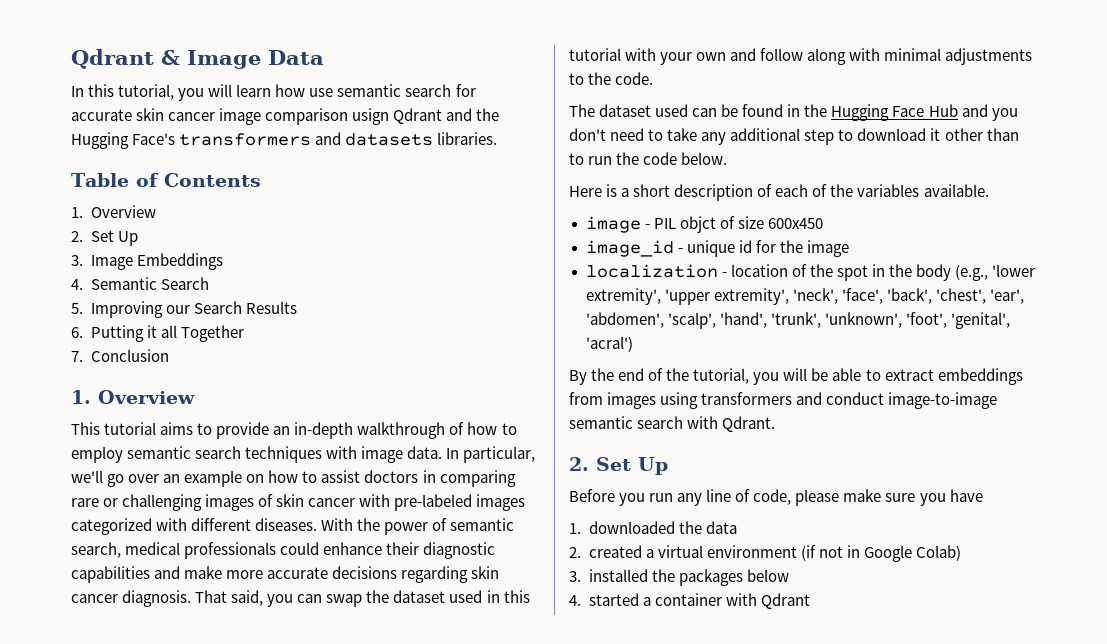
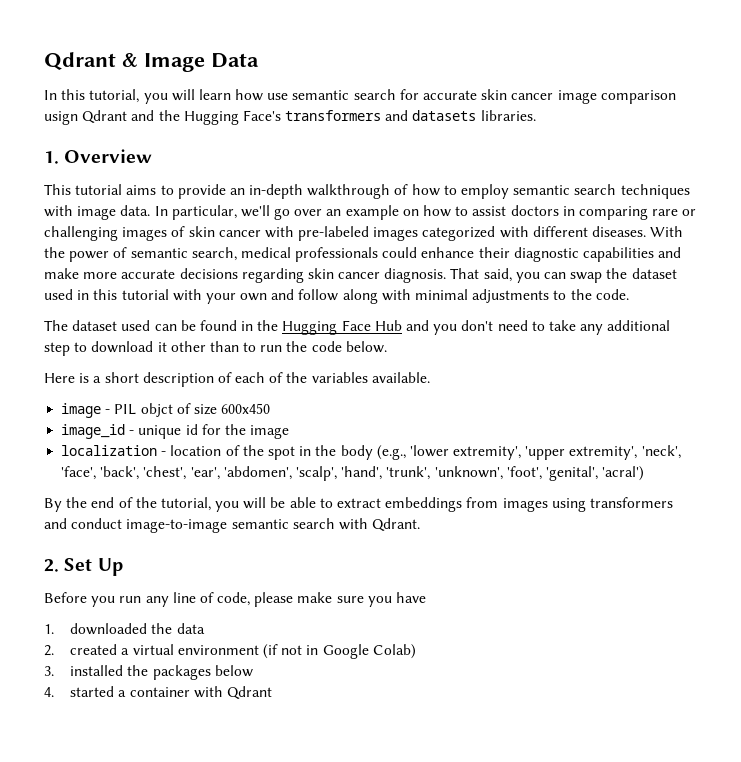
- Table of Contents
- 1. Overview
- 2. Set Up
- 3. Image Embeddings
- 4. Semantic Search
- 5. Improving our Search Results
- 6. Putting it all Together
- 7. Conclusion

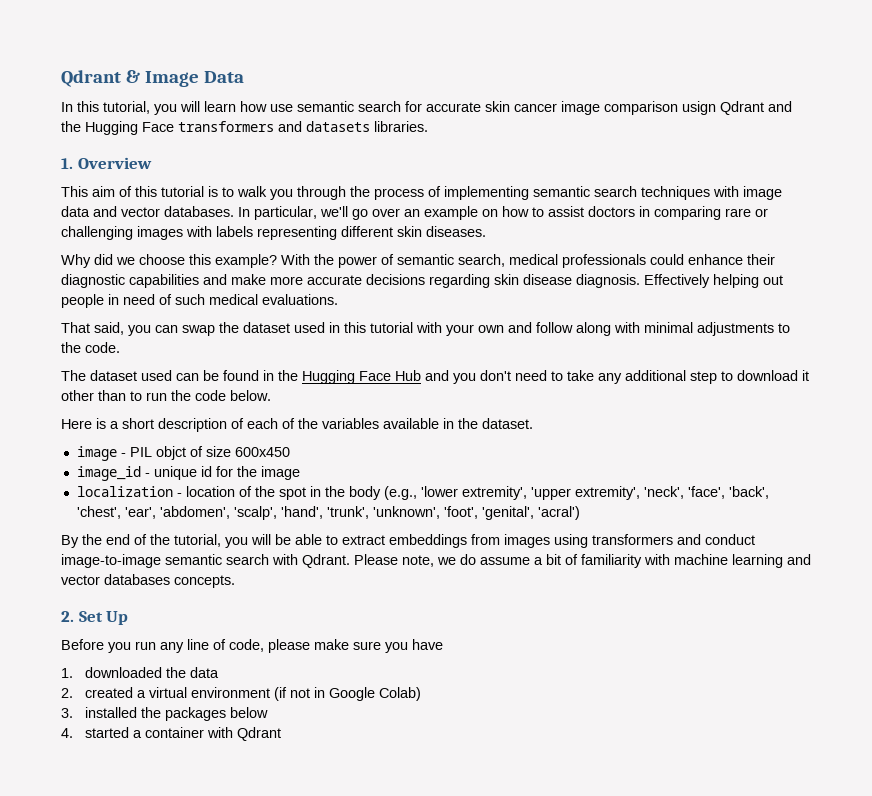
- In this tutorial, you will learn how use semantic search for accurate skin cancer image comparison usign Qdrant and the Hugging Face's transformers and datasets libraries.
+ In this tutorial, you will learn how use semantic search for accurate skin cancer image comparison usign Qdrant and the Hugging Face transformers and datasets libraries.
- This tutorial aims to provide an in-depth walkthrough of how to employ semantic search techniques with image data.
+ This aim of this tutorial is to walk you through the process of implementing semantic search techniques with image data and vector databases.
- In particular, we'll go over an example on how to assist doctors in comparing rare or challenging images of skin cancer with pre-labeled images categorized with different diseases.
+ In particular, we'll go over an example on how to assist doctors in comparing rare or challenging images with labels representing different skin diseases.
+ Why did we choose this example?
- With the power of semantic search, medical professionals could enhance their diagnostic capabilities and make more accurate decisions regarding skin cancer diagnosis. That said, you can swap the dataset used in this tutorial with your own and follow along with minimal adjustments to the code.
+ With the power of semantic search, medical professionals could enhance their diagnostic capabilities and make more accurate decisions regarding skin disease diagnosis. Effectively helping out people in need of such medical evaluations.
+ That said, you can swap the dataset used in this tutorial with your own and follow along with minimal adjustments to the code.
- Here is a short description of each of the variables available.
+ Here is a short description of each of the variables available in the dataset.
+ Please note, we do assume a bit of familiarity with machine learning and vector databases concepts.

